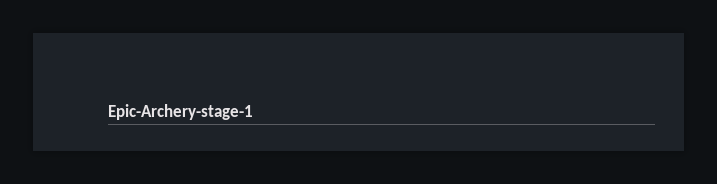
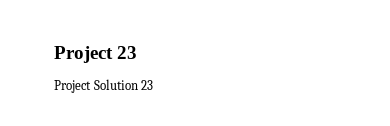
- Epic-Archery-stage-1
+ Project 23
+ Project Solution 23

